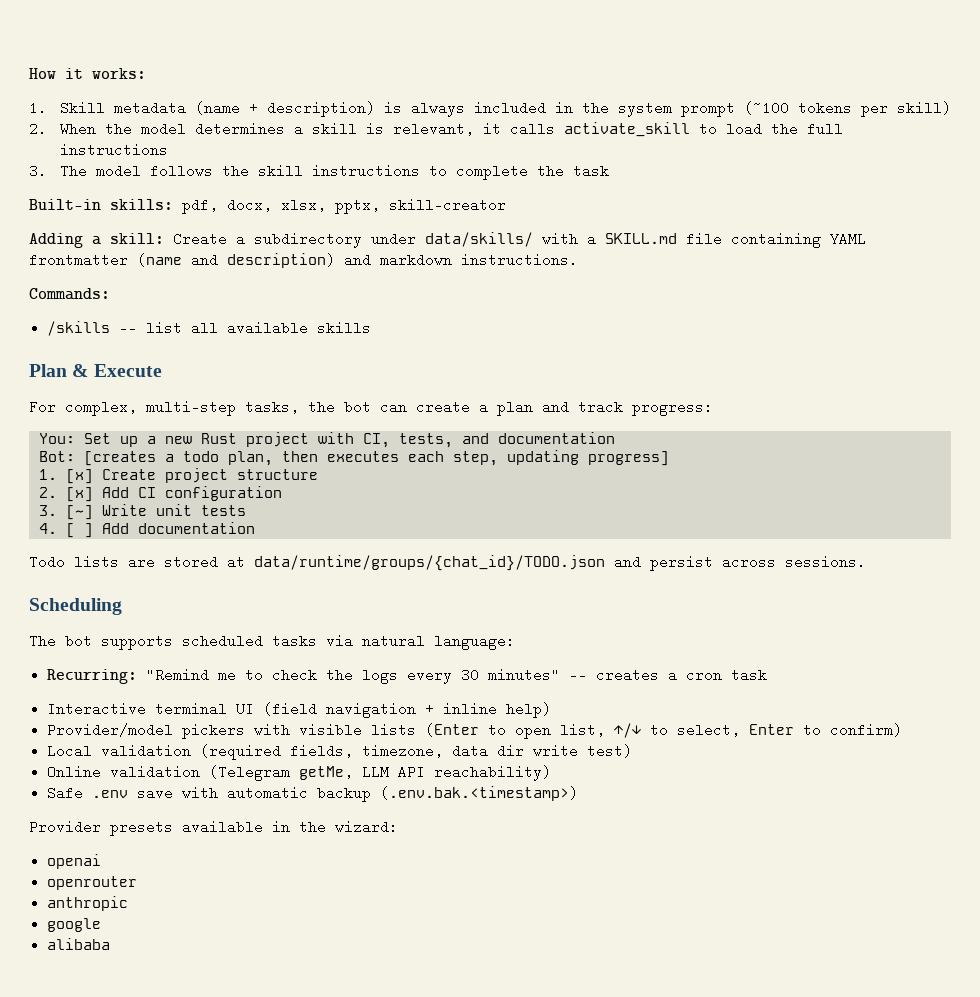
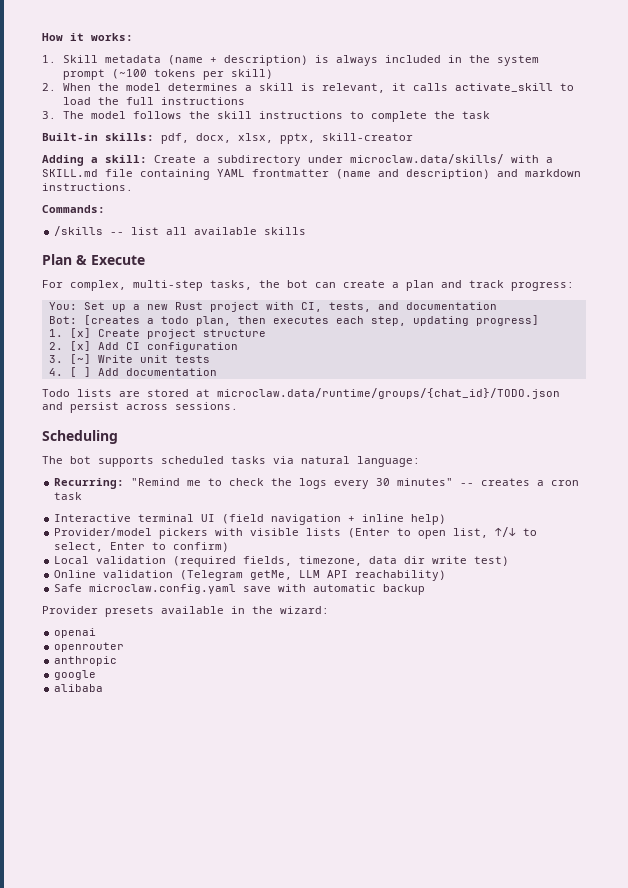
- Adding a skill: Create a subdirectory under data/skills/ with a SKILL.md file containing YAML frontmatter (name and description) and markdown instructions.
+ Adding a skill: Create a subdirectory under microclaw.data/skills/ with a SKILL.md file containing YAML frontmatter (name and description) and markdown instructions.
- Todo lists are stored at data/runtime/groups/{chat_id}/TODO.json and persist across sessions.
+ Todo lists are stored at microclaw.data/runtime/groups/{chat_id}/TODO.json and persist across sessions.
- Safe .env save with automatic backup (.env.bak.<timestamp>)
+ Safe microclaw.config.yaml save with automatic backup

